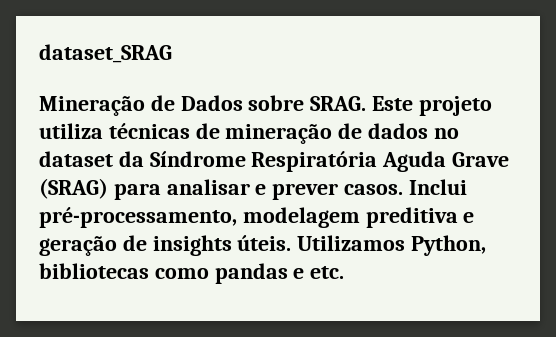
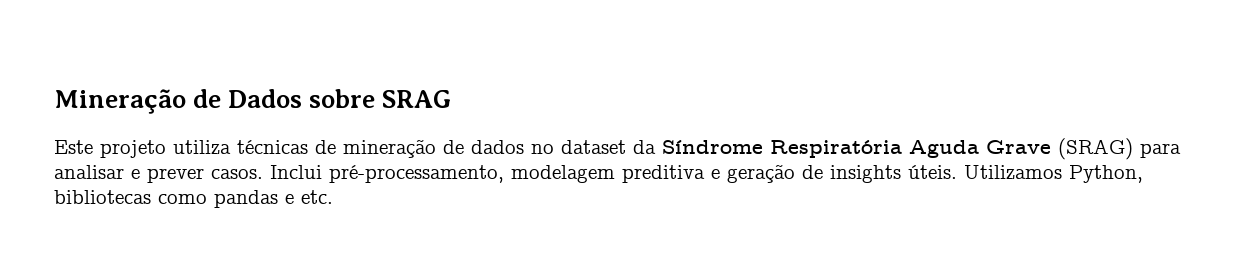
- dataset_SRAG
- Mineração de Dados sobre SRAG. Este projeto utiliza técnicas de mineração de dados no dataset da Síndrome Respiratória Aguda Grave (SRAG) para analisar e prever casos.
+ Mineração de Dados sobre SRAG
+ Este projeto utiliza técnicas de mineração de dados no dataset da Síndrome Respiratória Aguda Grave (SRAG) para analisar e prever casos.

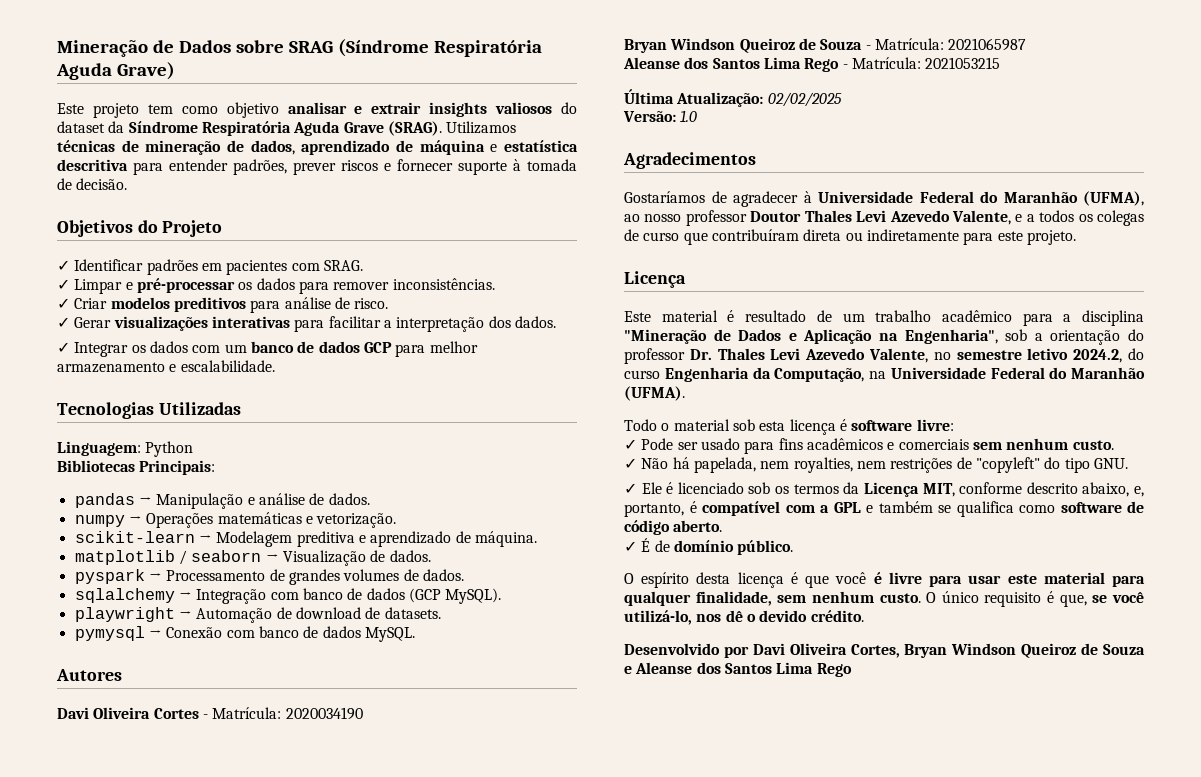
- Mineração de Dados sobre SRAG
- Este projeto utiliza técnicas de mineração de dados no dataset da Síndrome Respiratória Aguda Grave (SRAG) para analisar e prever casos. Inclui pré-processamento, modelagem preditiva e geração de insights úteis. Utilizamos Python, bibliotecas como pandas e etc.
+ Mineração de Dados sobre SRAG (Síndrome Respiratória Aguda Grave)
+ Este projeto tem como objetivo analisar e extrair insights valiosos do dataset da Síndrome Respiratória Aguda Grave (SRAG). Utilizamos técnicas de mineração de dados, aprendizado de máquina e estatística descritiva para entender padrões, prever riscos e fornecer suporte à tomada de decisão.
+ Objetivos do Projeto
+ ✓ Identificar padrões em pacientes com SRAG.
+ ✓ Limpar e pré-processar os dados para remover inconsistências.
+ ✓ Criar modelos preditivos para análise de risco.
+ ✓ Gerar visualizações interativas para facilitar a interpretação dos dados.
+ ✓ Integrar os dados com um banco de dados GCP para melhor armazenamento e escalabilidade.
+ Tecnologias Utilizadas
+ Linguagem: Python
+ Bibliotecas Principais:
+ pandas → Manipulação e análise de dados.
+ numpy → Operações matemáticas e vetorização.
+ scikit-learn → Modelagem preditiva e aprendizado de máquina.
+ matplotlib / seaborn → Visualização de dados.
+ pyspark → Processamento de grandes volumes de dados.
+ sqlalchemy → Integração com banco de dados (GCP MySQL).
+ playwright → Automação de download de datasets.
+ pymysql → Conexão com banco de dados MySQL.
+ Autores
+ Davi Oliveira Cortes - Matrícula: 2020034190
+ Bryan Windson Queiroz de Souza - Matrícula: 2021065987
+ Aleanse dos Santos Lima Rego - Matrícula: 2021053215
+ Última Atualização: 02/02/2025
+ Versão: 1.0
+ Agradecimentos
+ Gostaríamos de agradecer à Universidade Federal do Maranhão (UFMA), ao nosso professor Doutor Thales Levi Azevedo Valente, e a todos os colegas de curso que contribuíram direta ou indiretamente para este projeto.
+ Licença
+ Este material é resultado de um trabalho acadêmico para a disciplina "Mineração de Dados e Aplicação na Engenharia", sob a orientação do professor Dr. Thales Levi Azevedo Valente, no semestre letivo 2024.2, do curso Engenharia da Computação, na Universidade Federal do Maranhão (UFMA).
+ Todo o material sob esta licença é software livre:
+ ✓ Pode ser usado para fins acadêmicos e comerciais sem nenhum custo.
+ ✓ Não há papelada, nem royalties, nem restrições de "copyleft" do tipo GNU.
+ ✓ Ele é licenciado sob os termos da Licença MIT, conforme descrito abaixo, e, portanto, é compatível com a GPL e também se qualifica como software de código aberto.
+ ✓ É de domínio público.
+ O espírito desta licença é que você é livre para usar este material para qualquer finalidade, sem nenhum custo. O único requisito é que, se você utilizá-lo, nos dê o devido crédito.
+ Desenvolvido por Davi Oliveira Cortes, Bryan Windson Queiroz de Souza e Aleanse dos Santos Lima Rego

